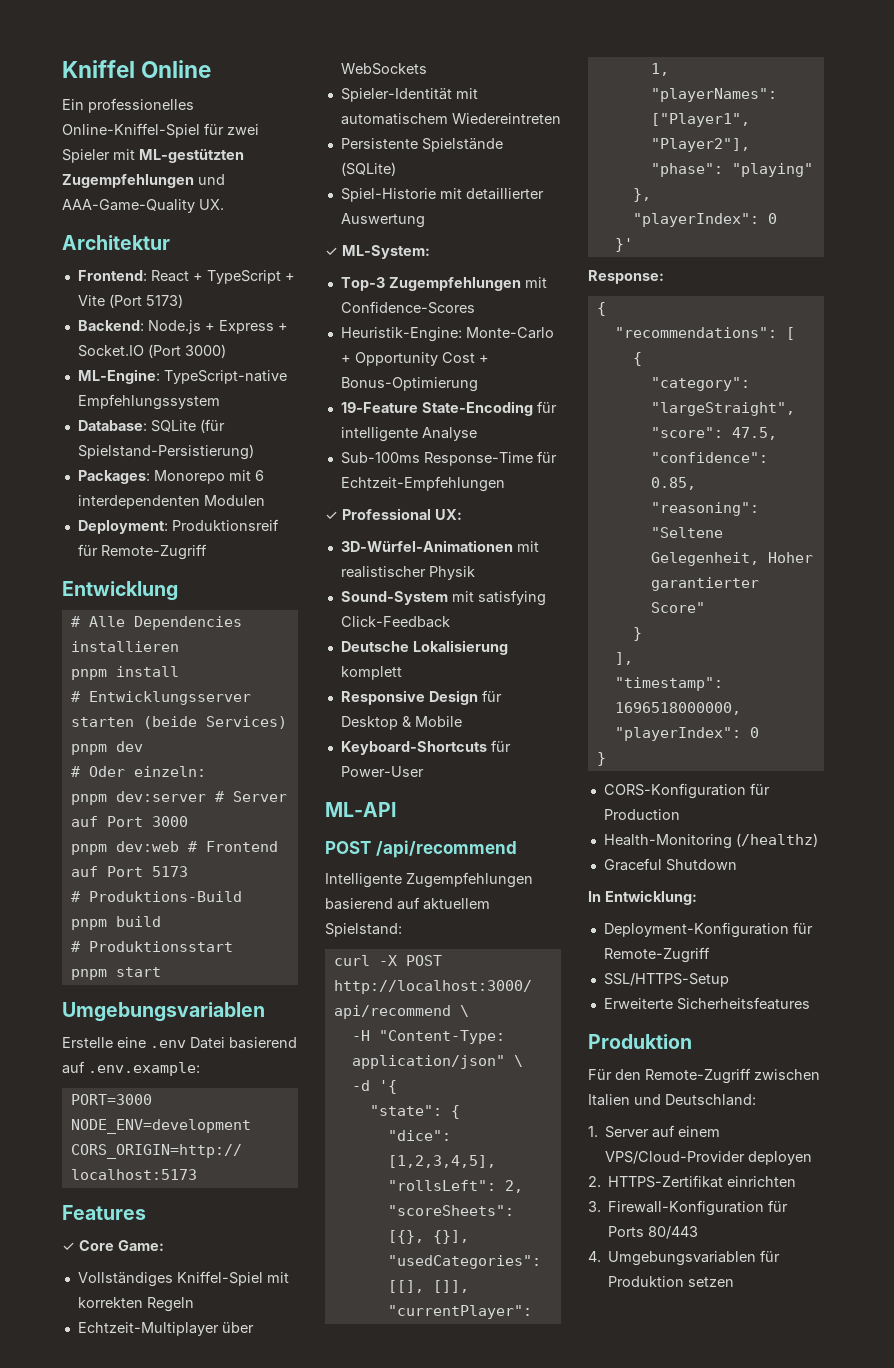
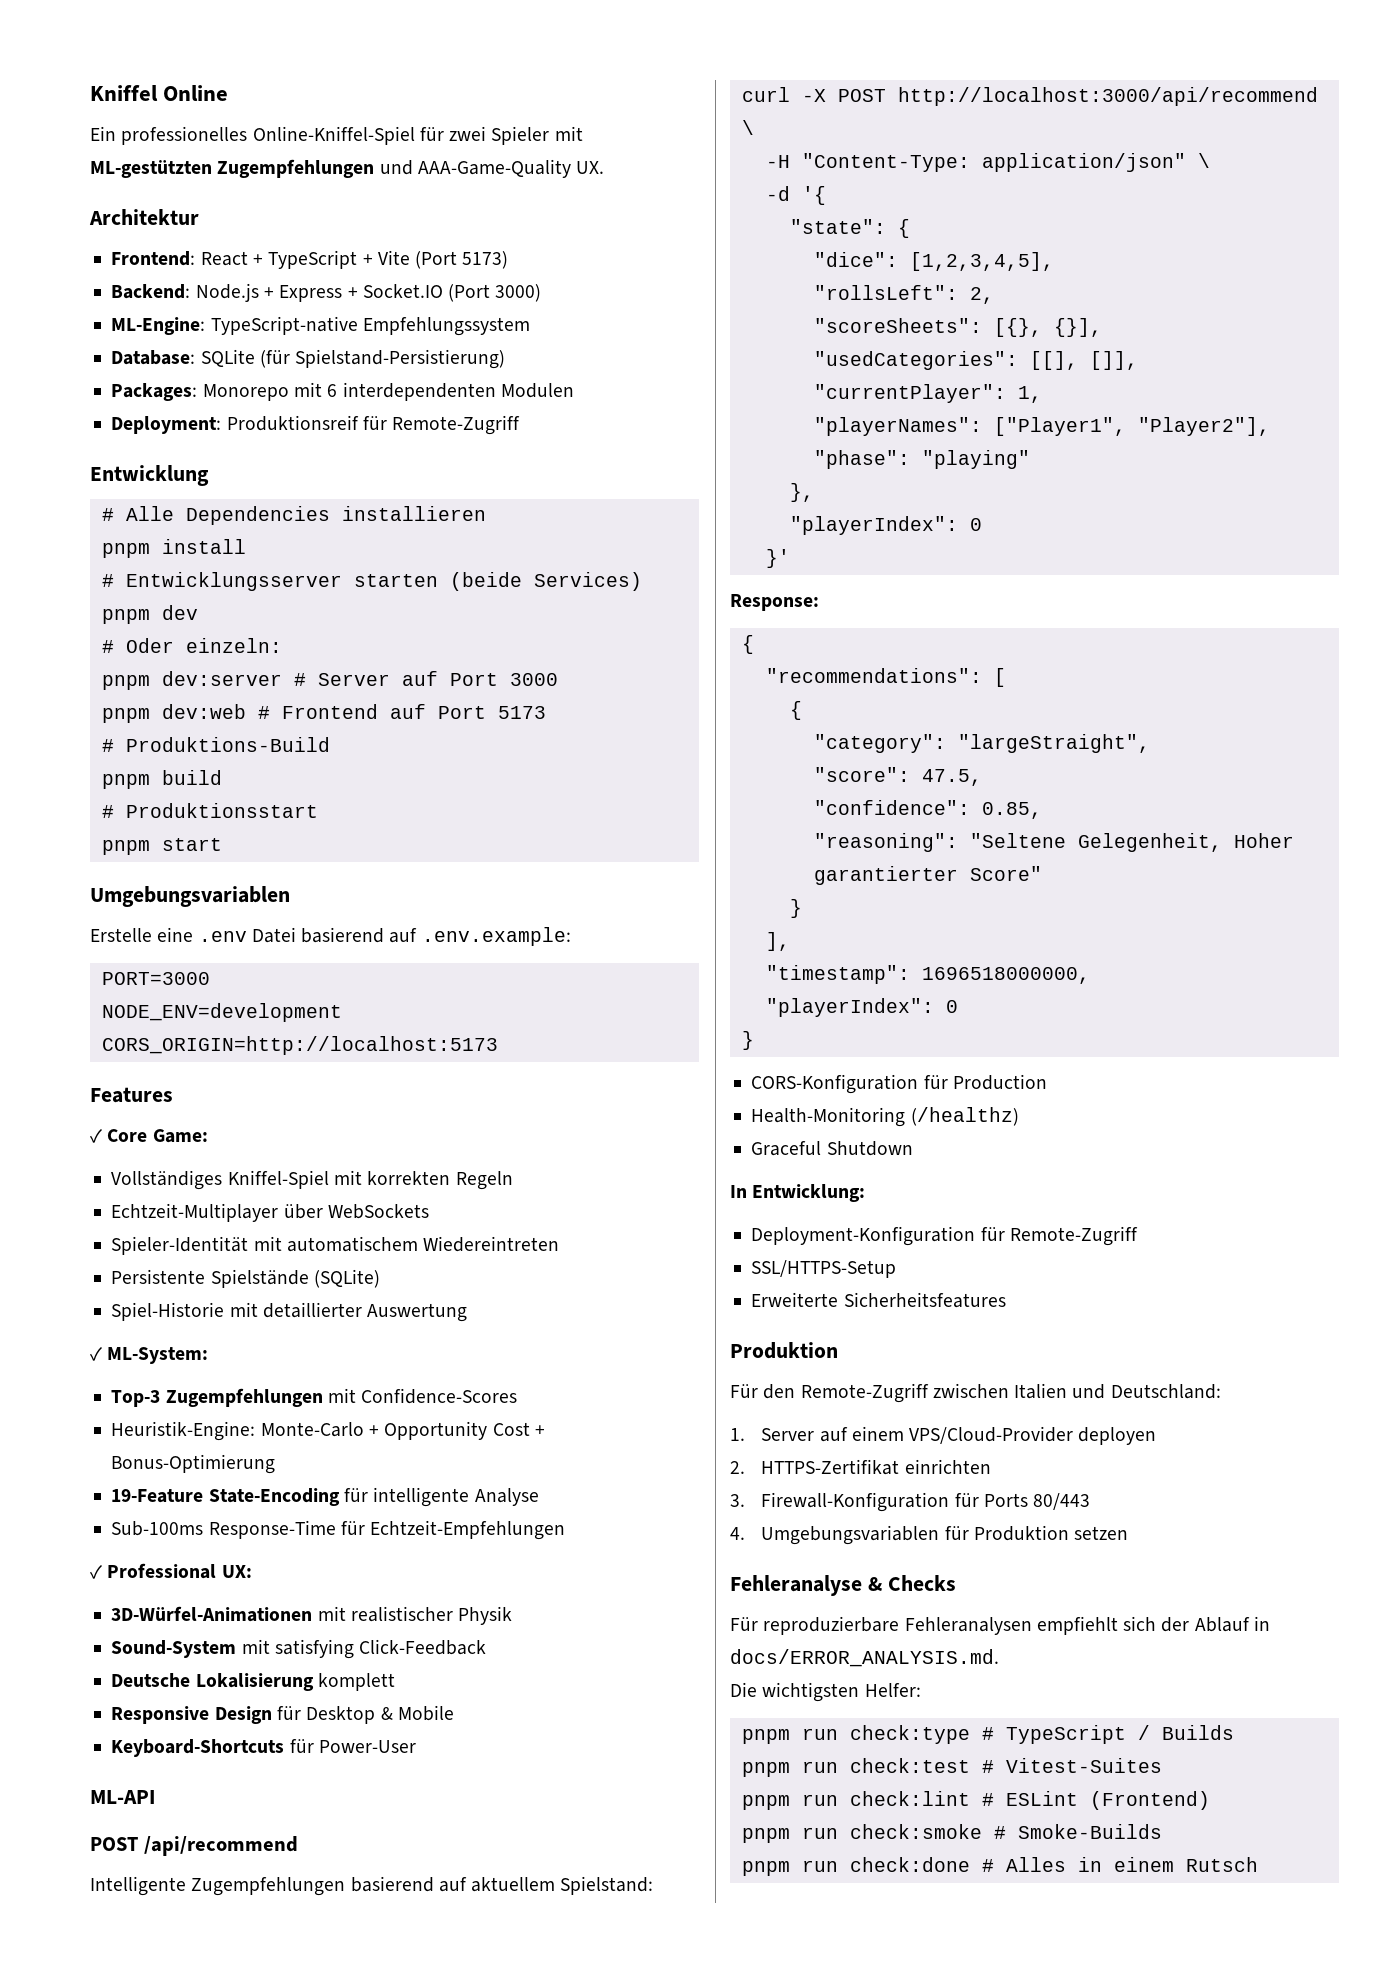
+ Fehleranalyse & Checks
+ Für reproduzierbare Fehleranalysen empfiehlt sich der Ablauf in docs/ERROR_ANALYSIS.md.
+ Die wichtigsten Helfer:
+ pnpm run check:type # TypeScript / Builds
+ pnpm run check:test # Vitest-Suites
+ pnpm run check:lint # ESLint (Frontend)
+ pnpm run check:smoke # Smoke-Builds
+ pnpm run check:done # Alles in einem Rutsch

